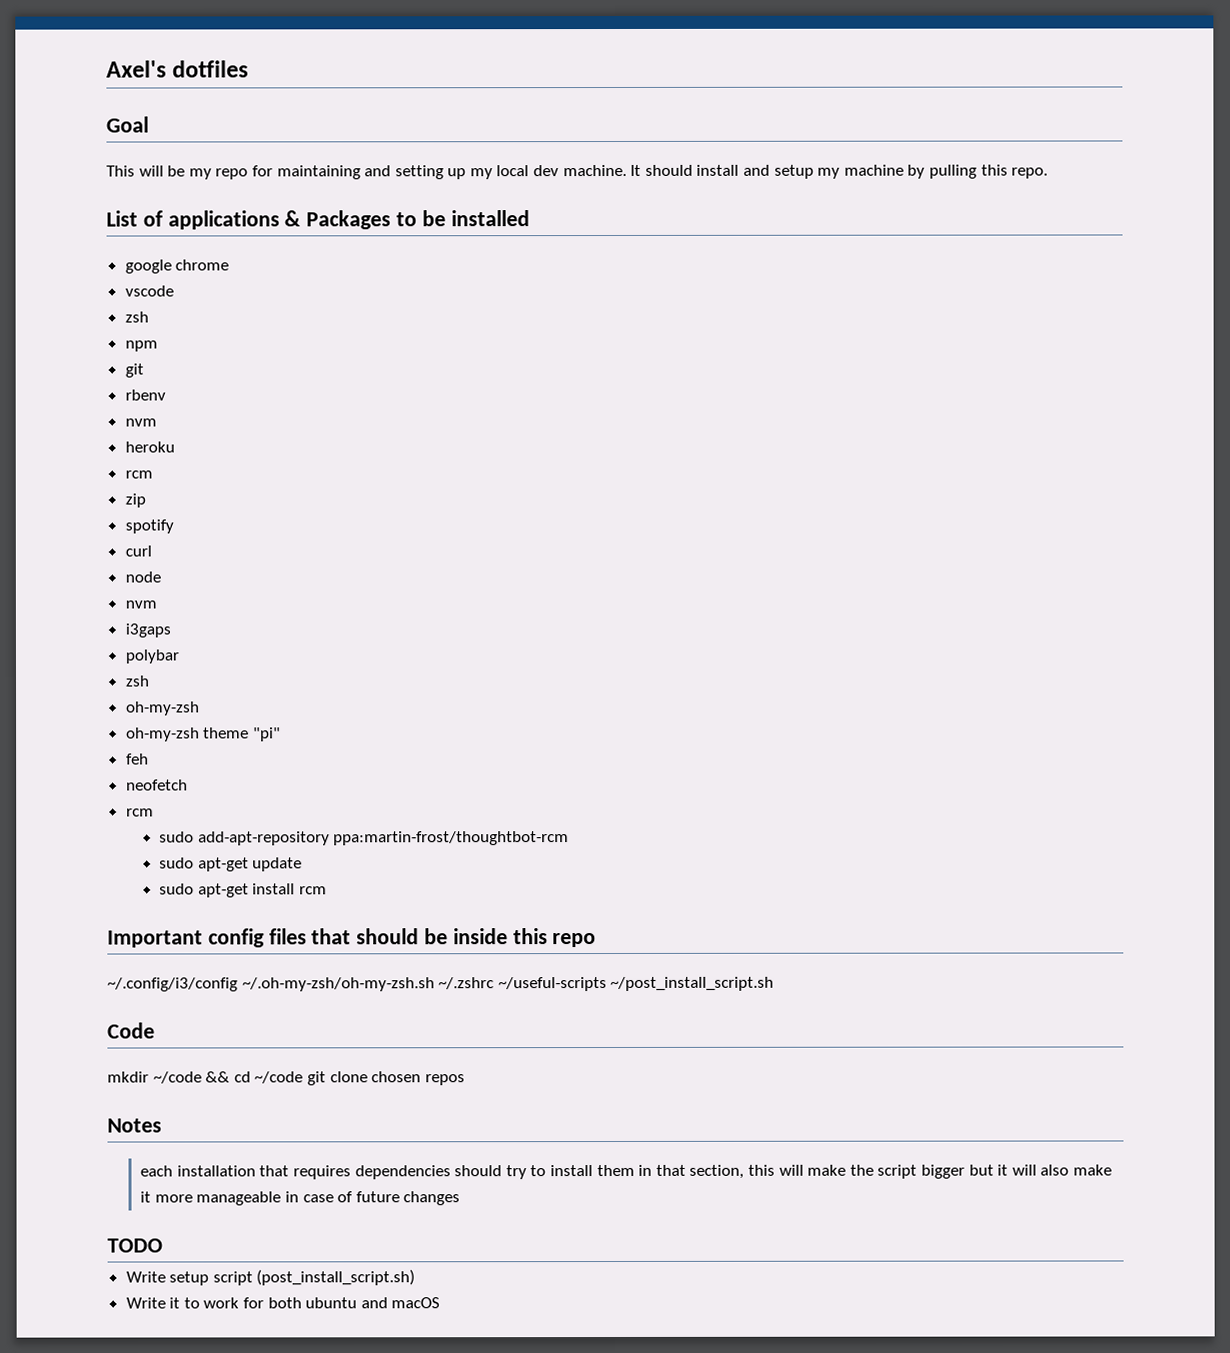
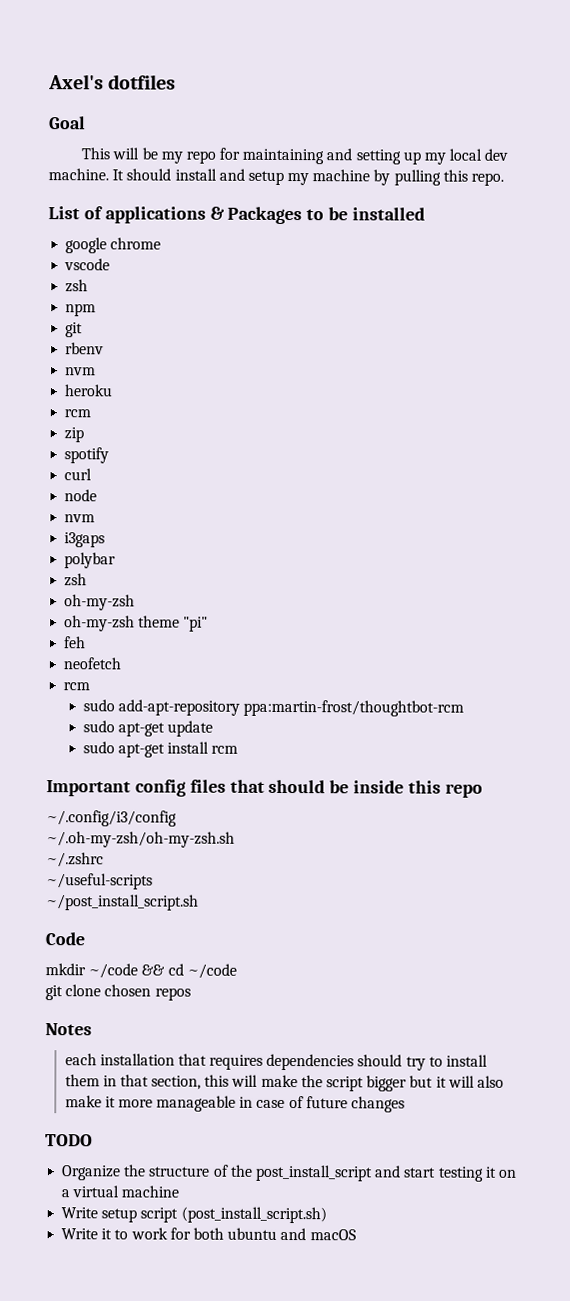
- ~/.config/i3/config ~/.oh-my-zsh/oh-my-zsh.sh ~/.zshrc ~/useful-scripts ~/post_install_script.sh
+ ~/.config/i3/config
+ ~/.oh-my-zsh/oh-my-zsh.sh
+ ~/.zshrc
+ ~/useful-scripts
+ ~/post_install_script.sh
- mkdir ~/code && cd ~/code git clone chosen repos
+ mkdir ~/code && cd ~/code
+ git clone chosen repos
+ Organize the structure of the post_install_script and start testing it on a virtual machine

